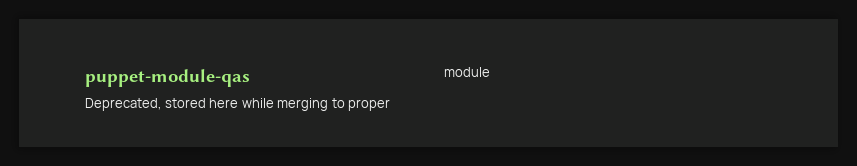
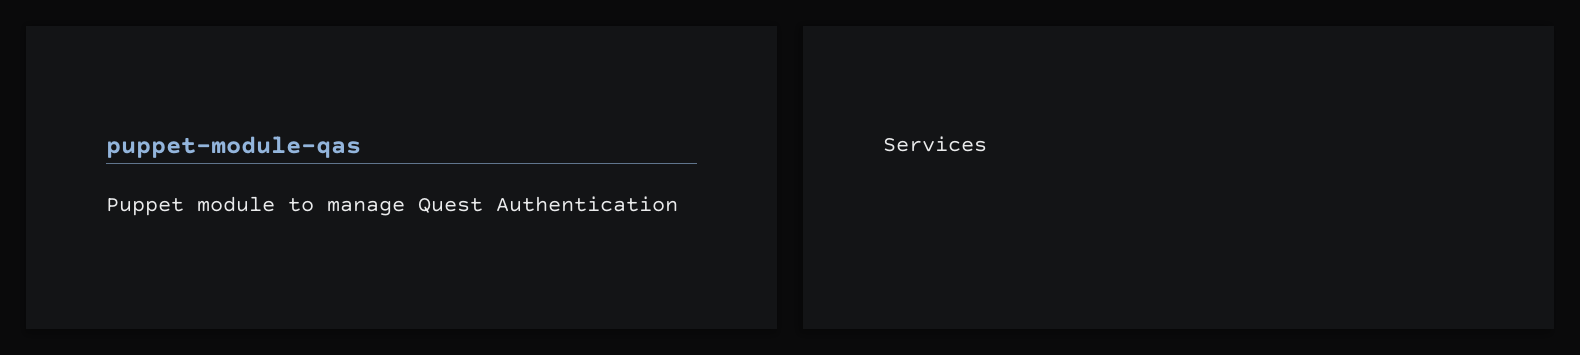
- Deprecated, stored here while merging to proper module
+ Puppet module to manage Quest Authentication Services

